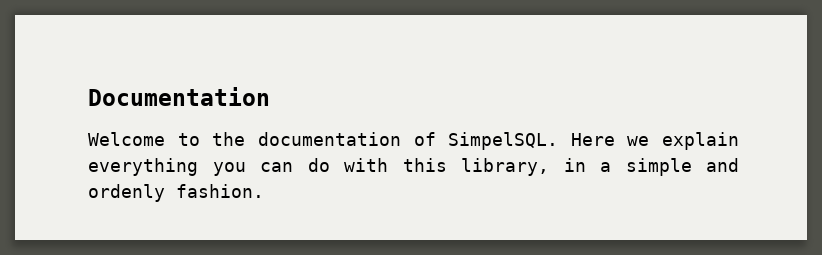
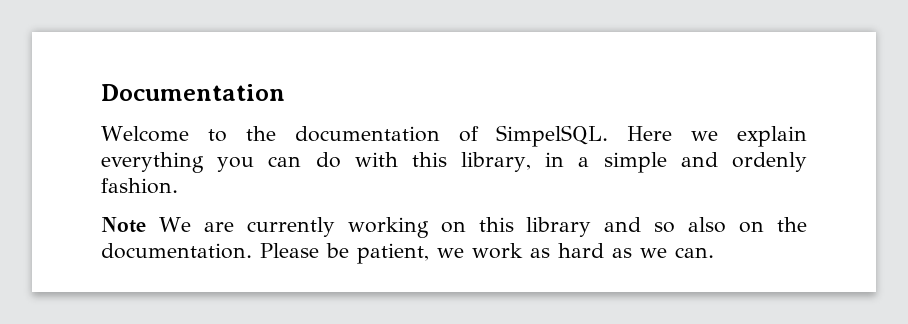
+ Note We are currently working on this library and so also on the documentation. Please be patient, we work as hard as we can.

